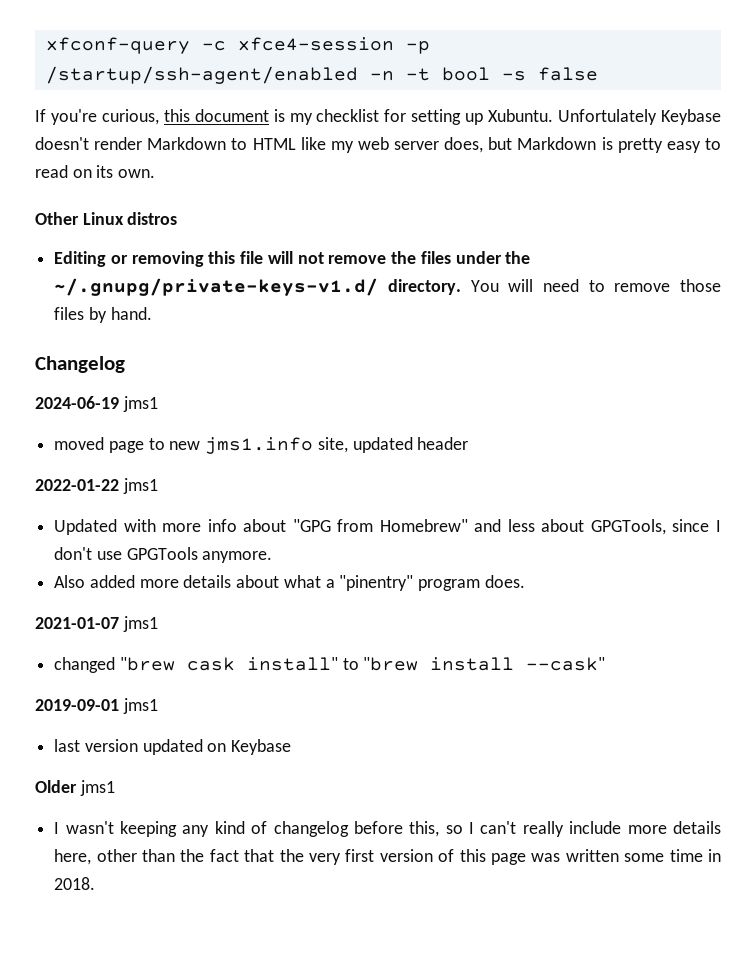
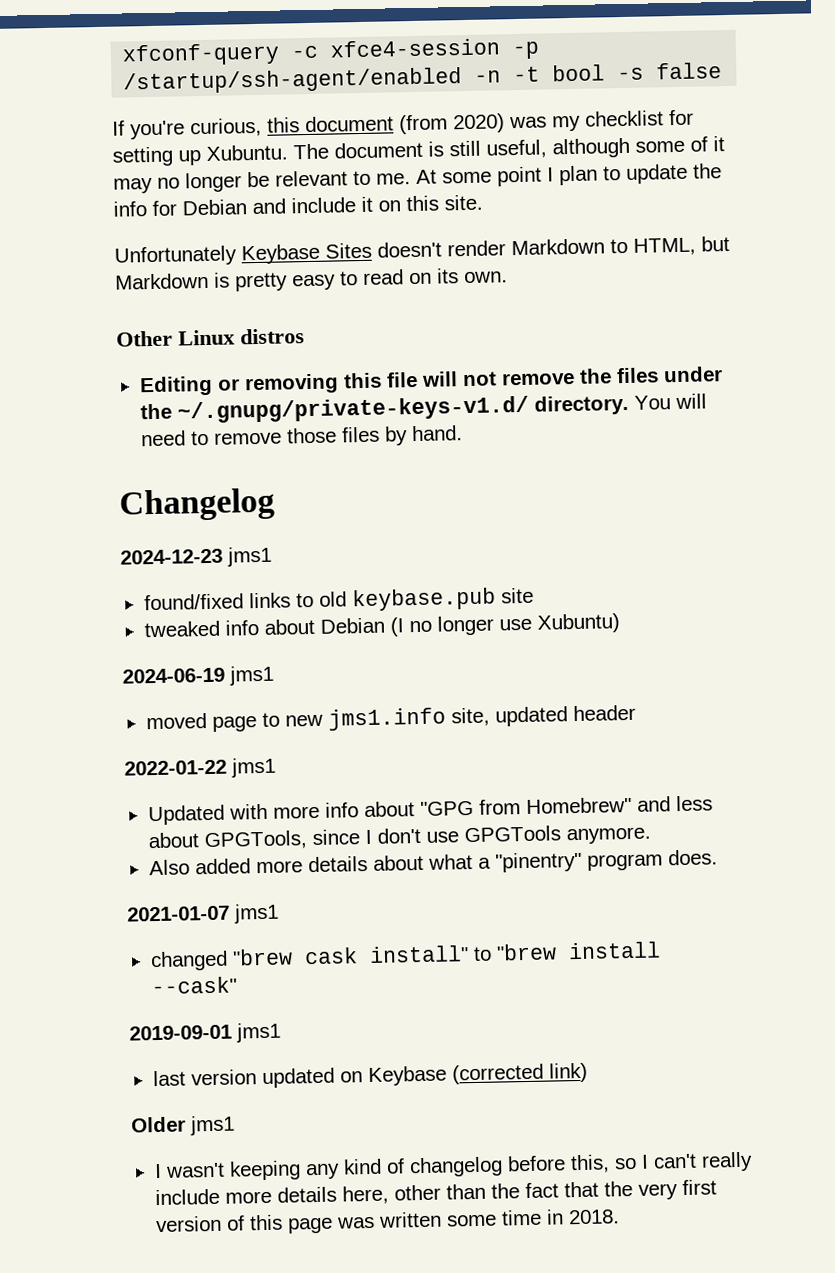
- If you're curious, this document is my checklist for setting up Xubuntu.
+ If you're curious, this document (from 2020) was my checklist for setting up Xubuntu.
- Unfortulately Keybase doesn't render Markdown to HTML like my web server does, but Markdown is pretty easy to read on its own.
+ The document is still useful, although some of it may no longer be relevant to me. At some point I plan to update the info for Debian and include it on this site.
+ Unfortunately Keybase Sites doesn't render Markdown to HTML, but Markdown is pretty easy to read on its own.
+ 2024-12-23 jms1
+ found/fixed links to old keybase.pub site
+ tweaked info about Debian (I no longer use Xubuntu)
- last version updated on Keybase
+ last version updated on Keybase (corrected link)

